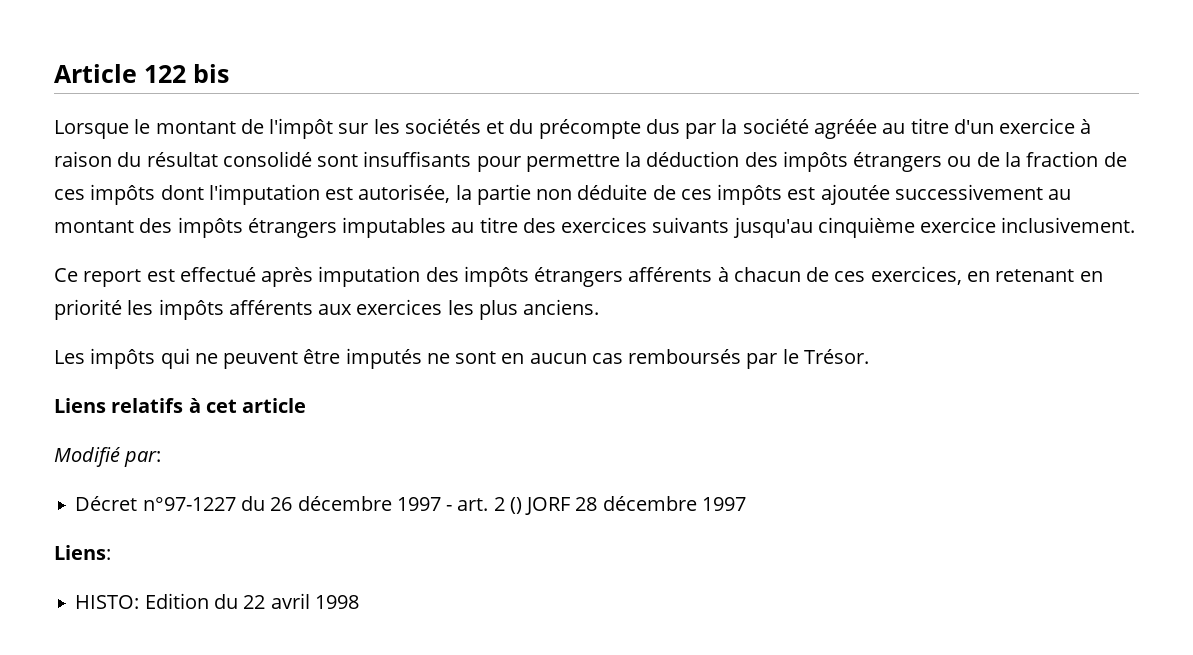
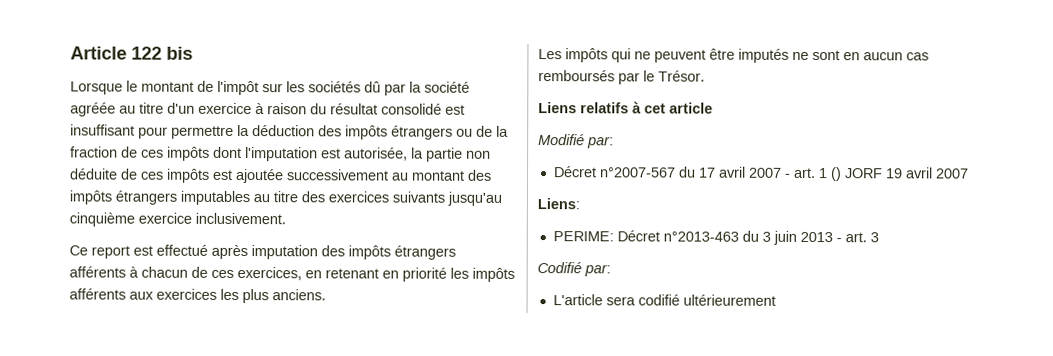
- Lorsque le montant de l'impôt sur les sociétés et du précompte dus par la société agréée au titre d'un exercice à raison du résultat consolidé sont insuffisants pour permettre la déduction des impôts étrangers ou de la fraction de ces impôts dont l'imputation est autorisée, la partie non déduite de ces impôts est ajoutée successivement au montant des impôts étrangers imputables au titre des exercices suivants jusqu'au cinquième exercice inclusivement.
+ Lorsque le montant de l'impôt sur les sociétés dû par la société agréée au titre d'un exercice à raison du résultat consolidé est insuffisant pour permettre la déduction des impôts étrangers ou de la fraction de ces impôts dont l'imputation est autorisée, la partie non déduite de ces impôts est ajoutée successivement au montant des impôts étrangers imputables au titre des exercices suivants jusqu'au cinquième exercice inclusivement.
- Décret n°97-1227 du 26 décembre 1997 - art. 2 () JORF 28 décembre 1997
+ Décret n°2007-567 du 17 avril 2007 - art. 1 () JORF 19 avril 2007
  Liens:
- HISTO: Edition du 22 avril 1998
+ PERIME: Décret n°2013-463 du 3 juin 2013 - art. 3
+ Codifié par:
+ L'article sera codifié ultérieurement

